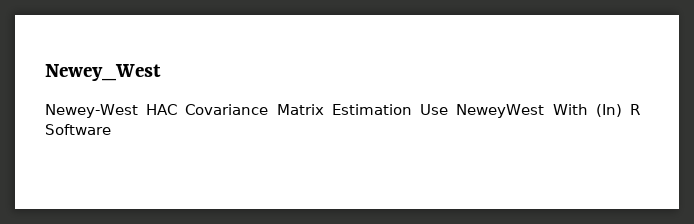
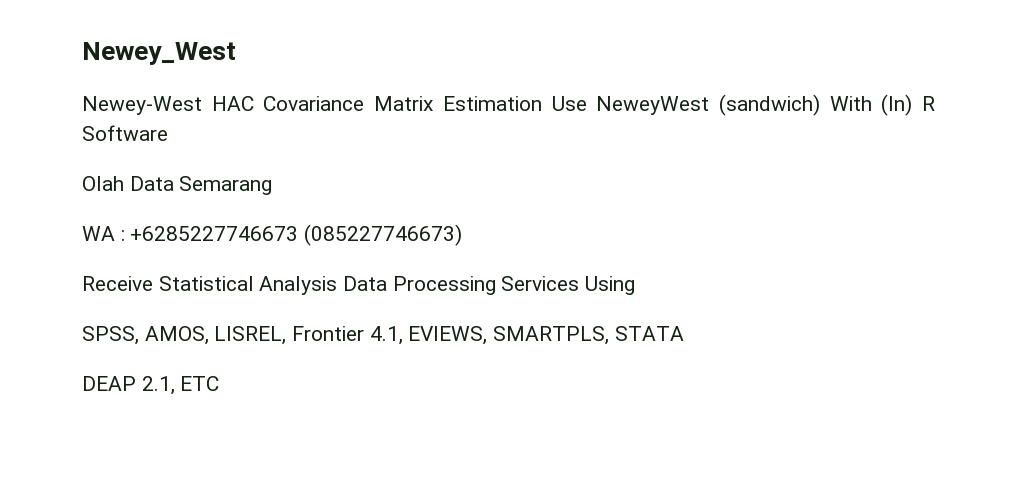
- Newey-West HAC Covariance Matrix Estimation Use NeweyWest With (In) R Software
+ Newey-West HAC Covariance Matrix Estimation Use NeweyWest (sandwich) With (In) R Software
+ Olah Data Semarang
+ WA : +6285227746673 (085227746673)
+ Receive Statistical Analysis Data Processing Services Using
+ SPSS, AMOS, LISREL, Frontier 4.1, EVIEWS, SMARTPLS, STATA
+ DEAP 2.1, ETC

